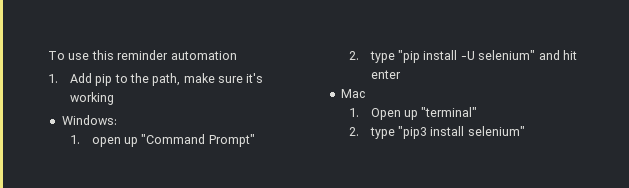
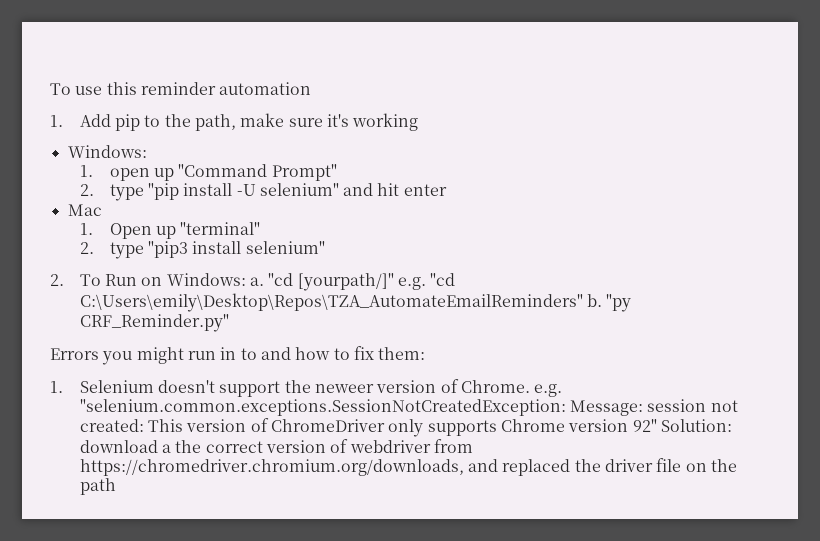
+ 2. To Run on Windows: a. "cd [yourpath/]" e.g. "cd C:\Users\emily\Desktop\Repos\TZA_AutomateEmailReminders" b. "py CRF_Reminder.py"
+ Errors you might run in to and how to fix them:
+ 1. Selenium doesn't support the neweer version of Chrome. e.g. "selenium.common.exceptions.SessionNotCreatedException: Message: session not created: This version of ChromeDriver only supports Chrome version 92" Solution: download a the correct version of webdriver from https://chromedriver.chromium.org/downloads, and replaced the driver file on the path

